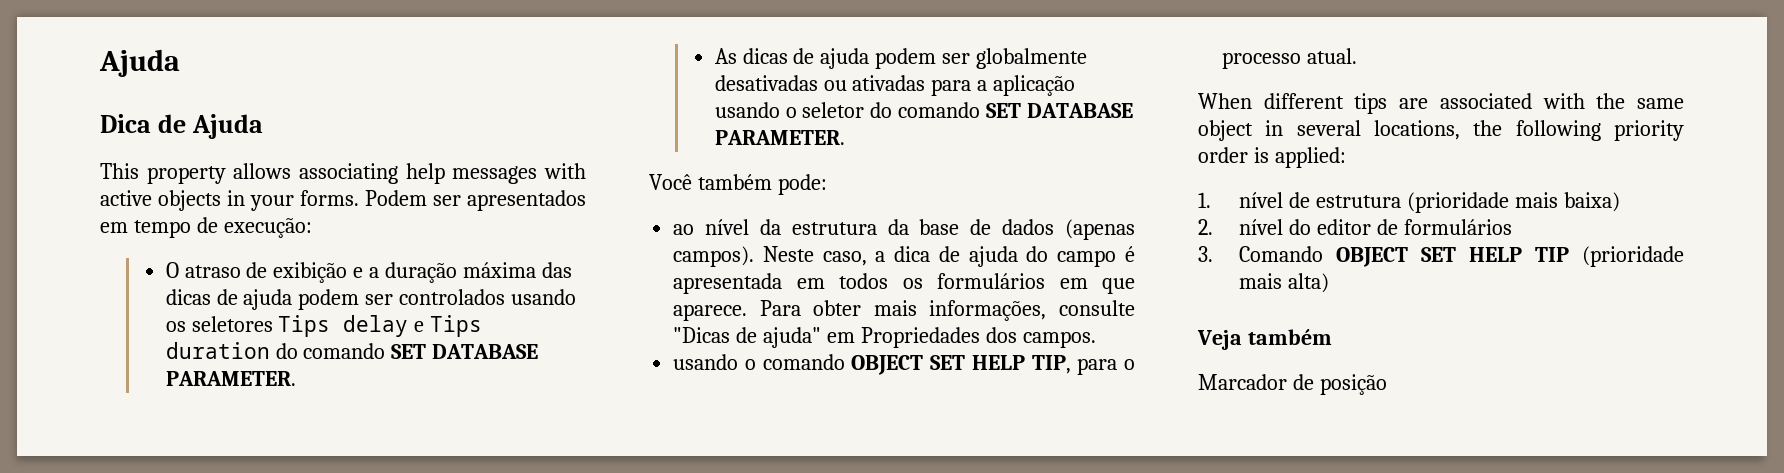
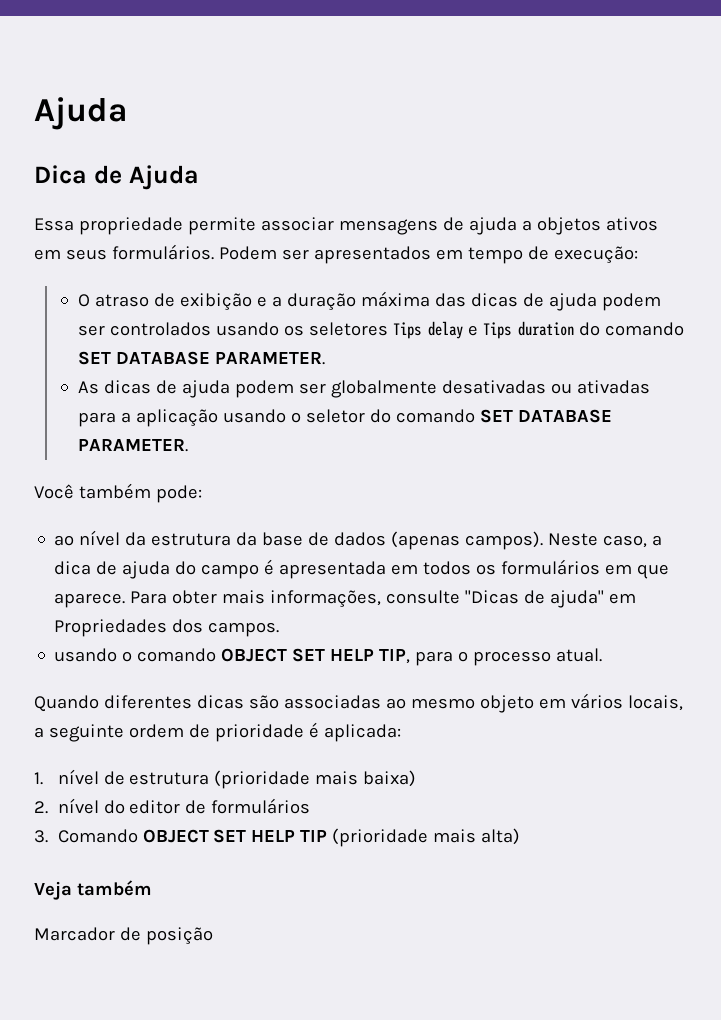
- This property allows associating help messages with active objects in your forms.
+ Essa propriedade permite associar mensagens de ajuda a objetos ativos em seus formulários.
- When different tips are associated with the same object in several locations, the following priority order is applied:
+ Quando diferentes dicas são associadas ao mesmo objeto em vários locais, a seguinte ordem de prioridade é aplicada:

